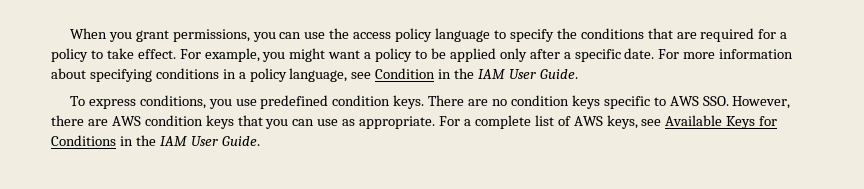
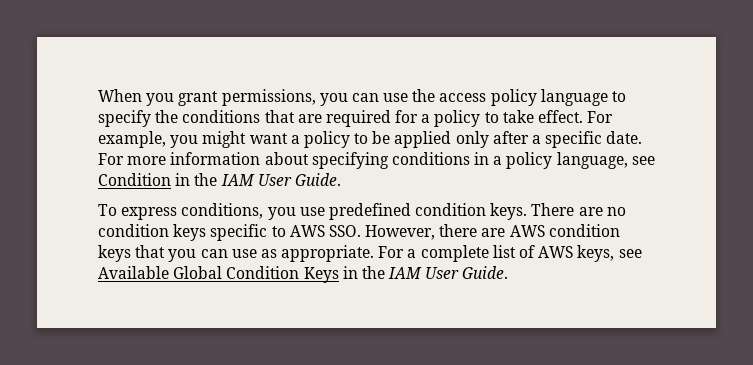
- For a complete list of AWS keys, see Available Keys for Conditions in the IAM User Guide.
+ For a complete list of AWS keys, see Available Global Condition Keys in the IAM User Guide.

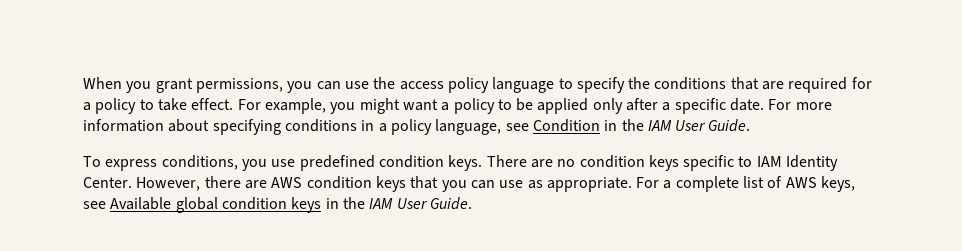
- There are no condition keys specific to AWS SSO. However, there are AWS condition keys that you can use as appropriate.
+ There are no condition keys specific to IAM Identity Center. However, there are AWS condition keys that you can use as appropriate.
- For a complete list of AWS keys, see Available Global Condition Keys in the IAM User Guide.
+ For a complete list of AWS keys, see Available global condition keys in the IAM User Guide.

